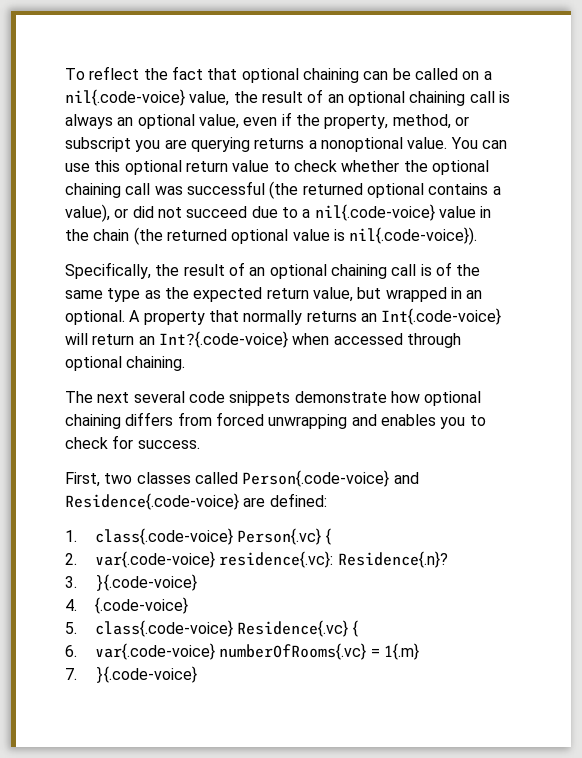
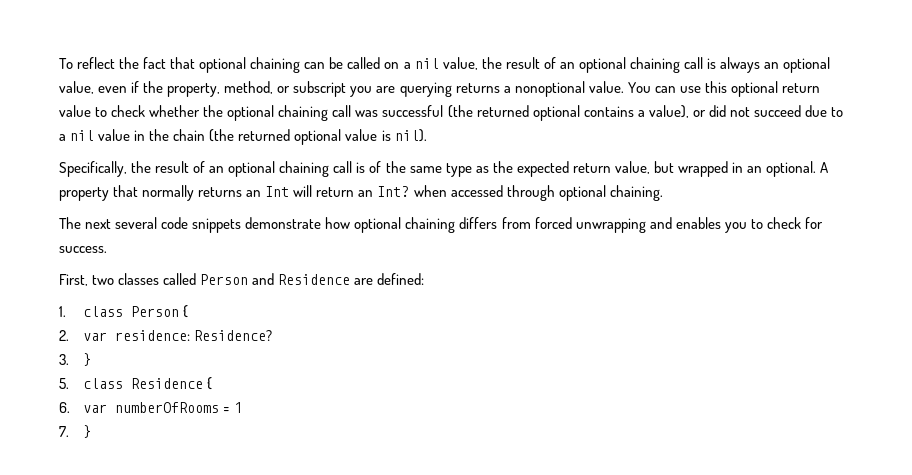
- To reflect the fact that optional chaining can be called on a nil{.code-voice} value, the result of an optional chaining call is always an optional value, even if the property, method, or subscript you are querying returns a nonoptional value.
+ To reflect the fact that optional chaining can be called on a nil value, the result of an optional chaining call is always an optional value, even if the property, method, or subscript you are querying returns a nonoptional value.
- You can use this optional return value to check whether the optional chaining call was successful (the returned optional contains a value), or did not succeed due to a nil{.code-voice} value in the chain (the returned optional value is nil{.code-voice}).
+ You can use this optional return value to check whether the optional chaining call was successful (the returned optional contains a value), or did not succeed due to a nil value in the chain (the returned optional value is nil).
- A property that normally returns an Int{.code-voice} will return an Int?{.code-voice} when accessed through optional chaining.
+ A property that normally returns an Int will return an Int? when accessed through optional chaining.
- First, two classes called Person{.code-voice} and Residence{.code-voice} are defined:
+ First, two classes called Person and Residence are defined:
- 1. class{.code-voice} Person{.vc} {
+ 1. class Person {
- 2. var{.code-voice} residence{.vc}: Residence{.n}?
- 3. }{.code-voice}
- 4. {.code-voice}
- 5. class{.code-voice} Residence{.vc} {
- 6. var{.code-voice} numberOfRooms{.vc} = 1{.m}
+ 2. var residence: Residence?
+ 3. }
+ 5. class Residence {
+ 6. var numberOfRooms = 1
- 7. }{.code-voice}
+ 7. }

